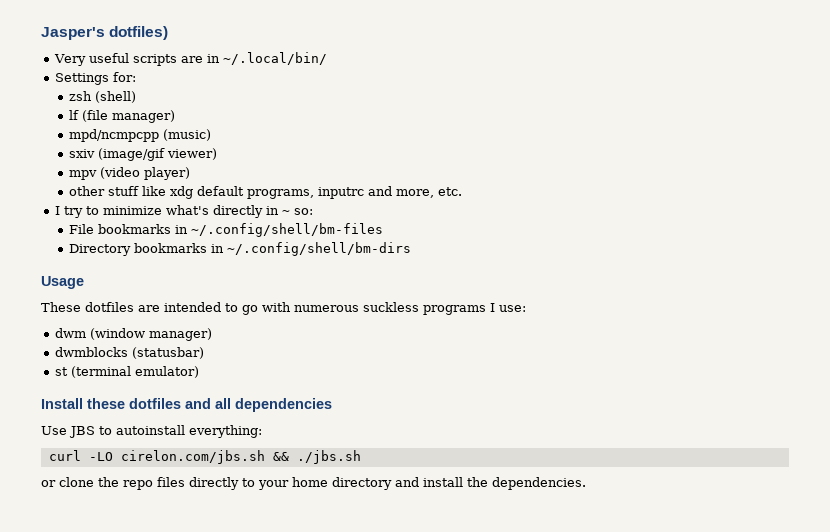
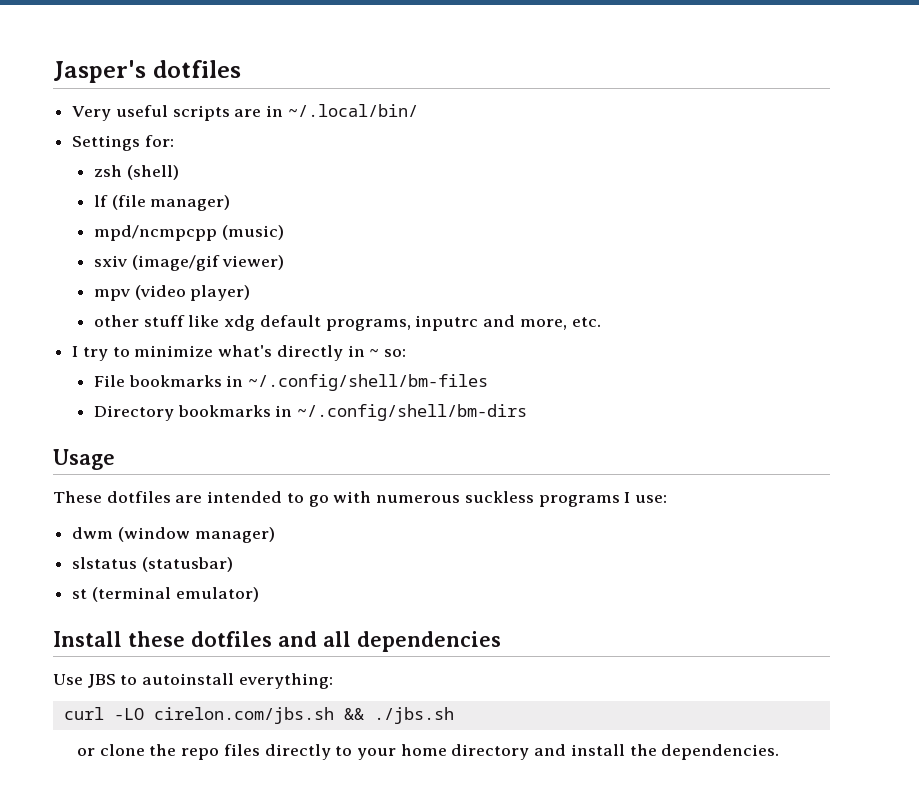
- Jasper's dotfiles)
+ Jasper's dotfiles
- dwmblocks (statusbar)
+ slstatus (statusbar)

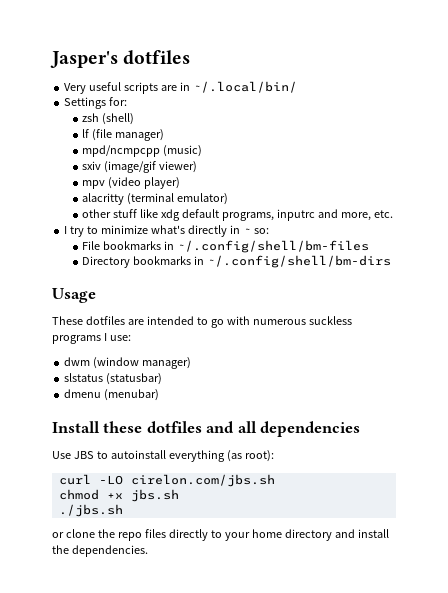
+ alacritty (terminal emulator)
- st (terminal emulator)
+ dmenu (menubar)
- Use JBS to autoinstall everything:
+ Use JBS to autoinstall everything (as root):
- curl -LO cirelon.com/jbs.sh && ./jbs.sh
+ curl -LO cirelon.com/jbs.sh
+ chmod +x jbs.sh
+ ./jbs.sh

